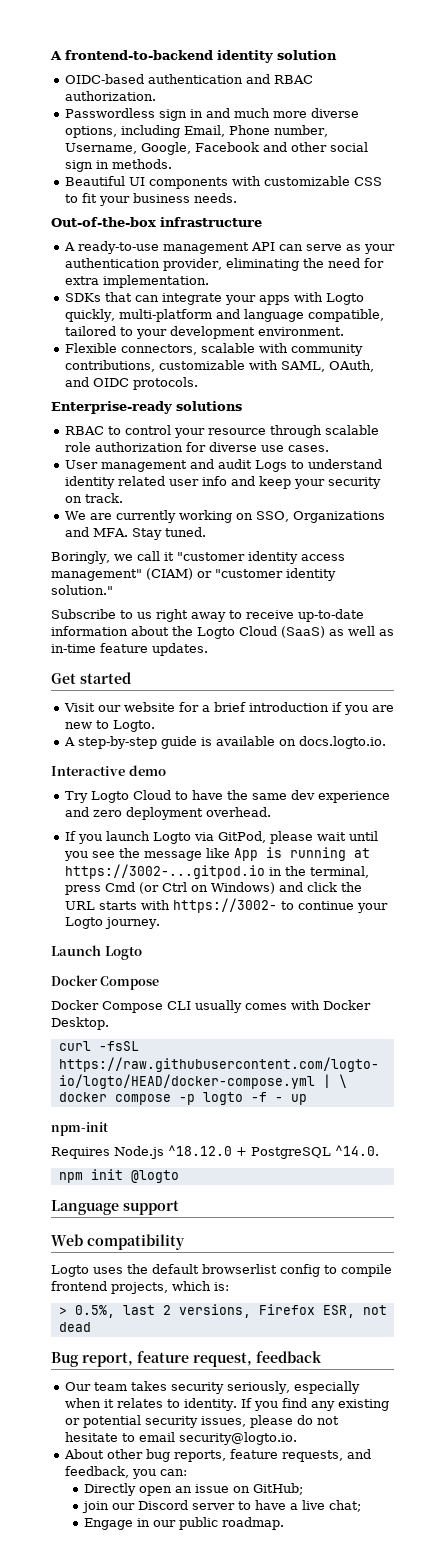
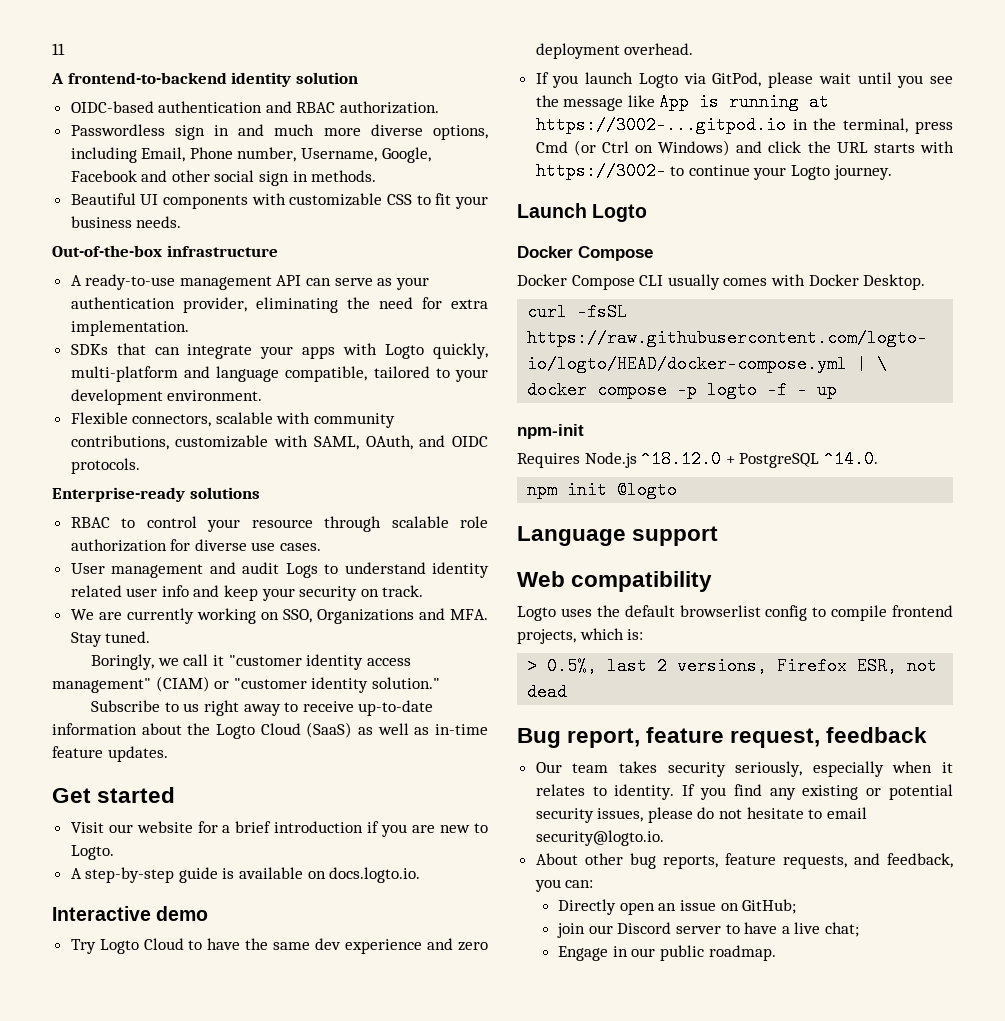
+ 11

